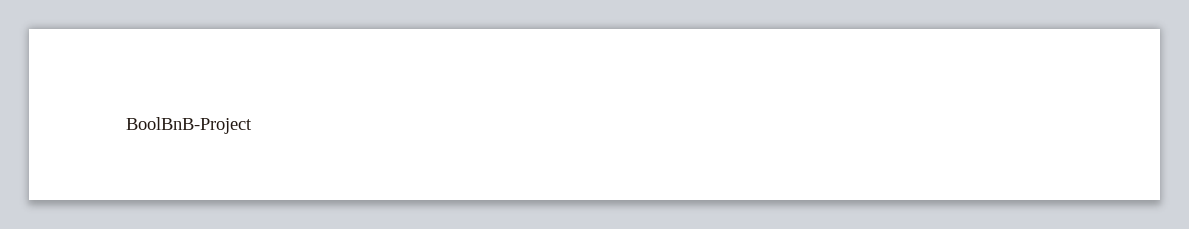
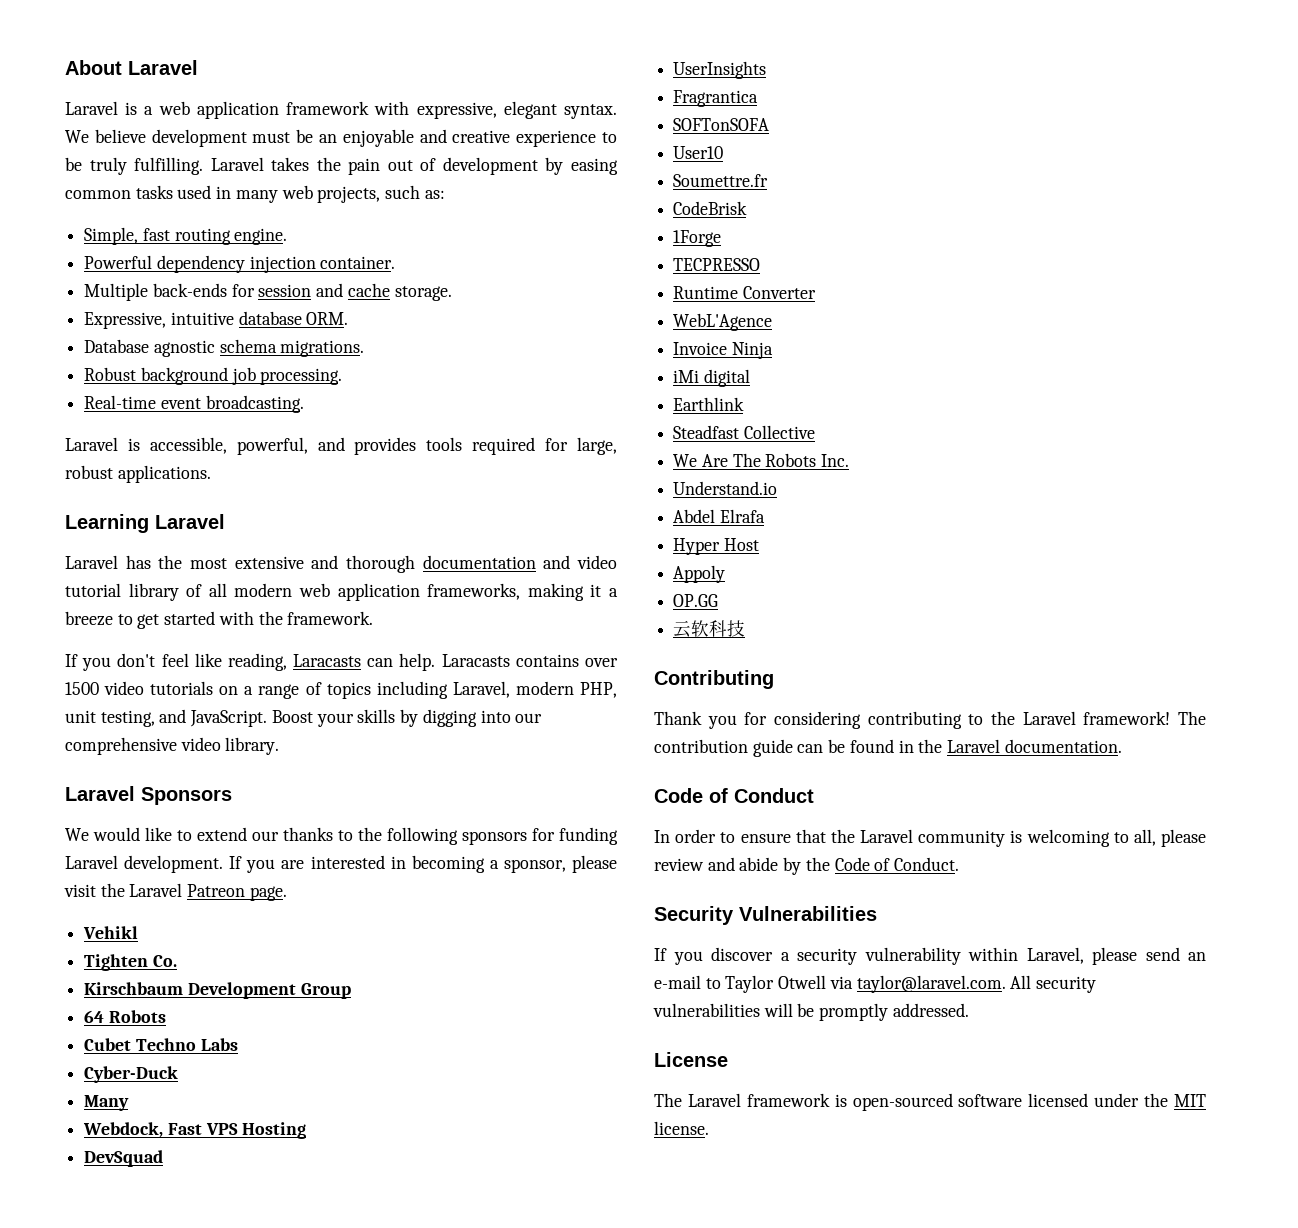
- BoolBnB-Project
+ About Laravel
+ Laravel is a web application framework with expressive, elegant syntax. We believe development must be an enjoyable and creative experience to be truly fulfilling. Laravel takes the pain out of development by easing common tasks used in many web projects, such as:
+ Simple, fast routing engine.
+ Powerful dependency injection container.
+ Multiple back-ends for session and cache storage.
+ Expressive, intuitive database ORM.
+ Database agnostic schema migrations.
+ Robust background job processing.
+ Real-time event broadcasting.
+ Laravel is accessible, powerful, and provides tools required for large, robust applications.
+ Learning Laravel
+ Laravel has the most extensive and thorough documentation and video tutorial library of all modern web application frameworks, making it a breeze to get started with the framework.
+ If you don't feel like reading, Laracasts can help. Laracasts contains over 1500 video tutorials on a range of topics including Laravel, modern PHP, unit testing, and JavaScript. Boost your skills by digging into our comprehensive video library.
+ Laravel Sponsors
+ We would like to extend our thanks to the following sponsors for funding Laravel development. If you are interested in becoming a sponsor, please visit the Laravel Patreon page.
+ Vehikl
+ Tighten Co.
+ Kirschbaum Development Group
+ 64 Robots
+ Cubet Techno Labs
+ Cyber-Duck
+ Many
+ Webdock, Fast VPS Hosting
+ DevSquad
+ UserInsights
+ Fragrantica
+ SOFTonSOFA
+ User10
+ Soumettre.fr
+ CodeBrisk
+ 1Forge
+ TECPRESSO
+ Runtime Converter
+ WebL'Agence
+ Invoice Ninja
+ iMi digital
+ Earthlink
+ Steadfast Collective
+ We Are The Robots Inc.
+ Understand.io
+ Abdel Elrafa
+ Hyper Host
+ Appoly
+ OP.GG
+ 云软科技
+ Contributing
+ Thank you for considering contributing to the Laravel framework! The contribution guide can be found in the Laravel documentation.
+ Code of Conduct
+ In order to ensure that the Laravel community is welcoming to all, please review and abide by the Code of Conduct.
+ Security Vulnerabilities
+ If you discover a security vulnerability within Laravel, please send an e-mail to Taylor Otwell via taylor@laravel.com. All security vulnerabilities will be promptly addressed.
+ License
+ The Laravel framework is open-sourced software licensed under the MIT license.

